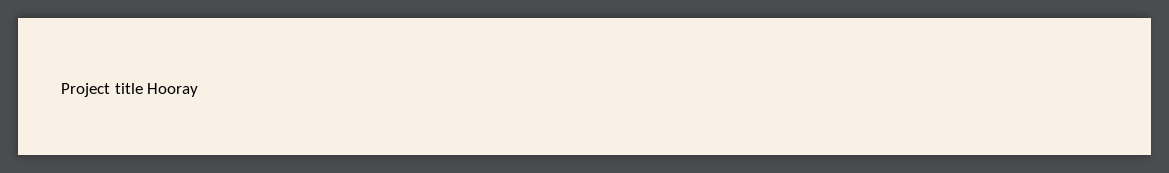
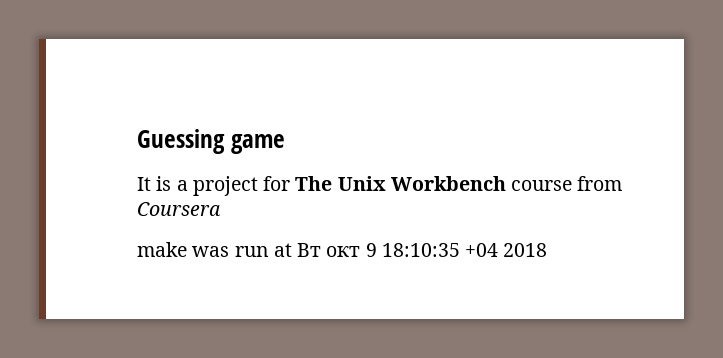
- Project title Hooray
+ Guessing game
+ It is a project for The Unix Workbench course from Coursera
+ make was run at Вт окт 9 18:10:35 +04 2018

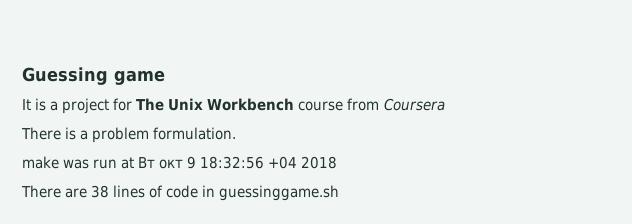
+ There is a problem formulation.
- make was run at Вт окт 9 18:10:35 +04 2018
+ make was run at Вт окт 9 18:32:56 +04 2018
+ There are 38 lines of code in guessinggame.sh

